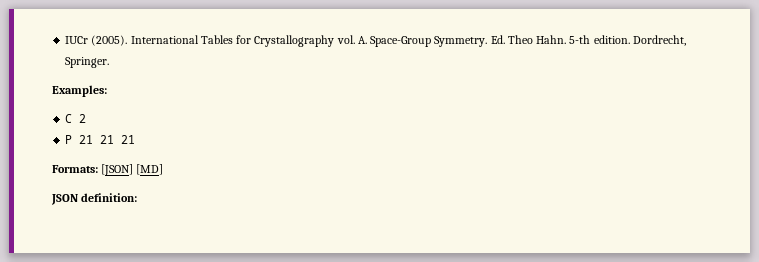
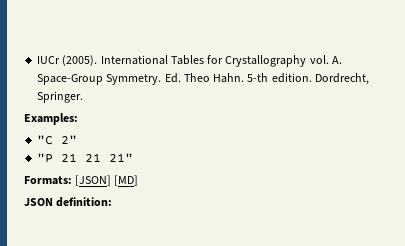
- C 2
- P 21 21 21
+ "C 2"
+ "P 21 21 21"

